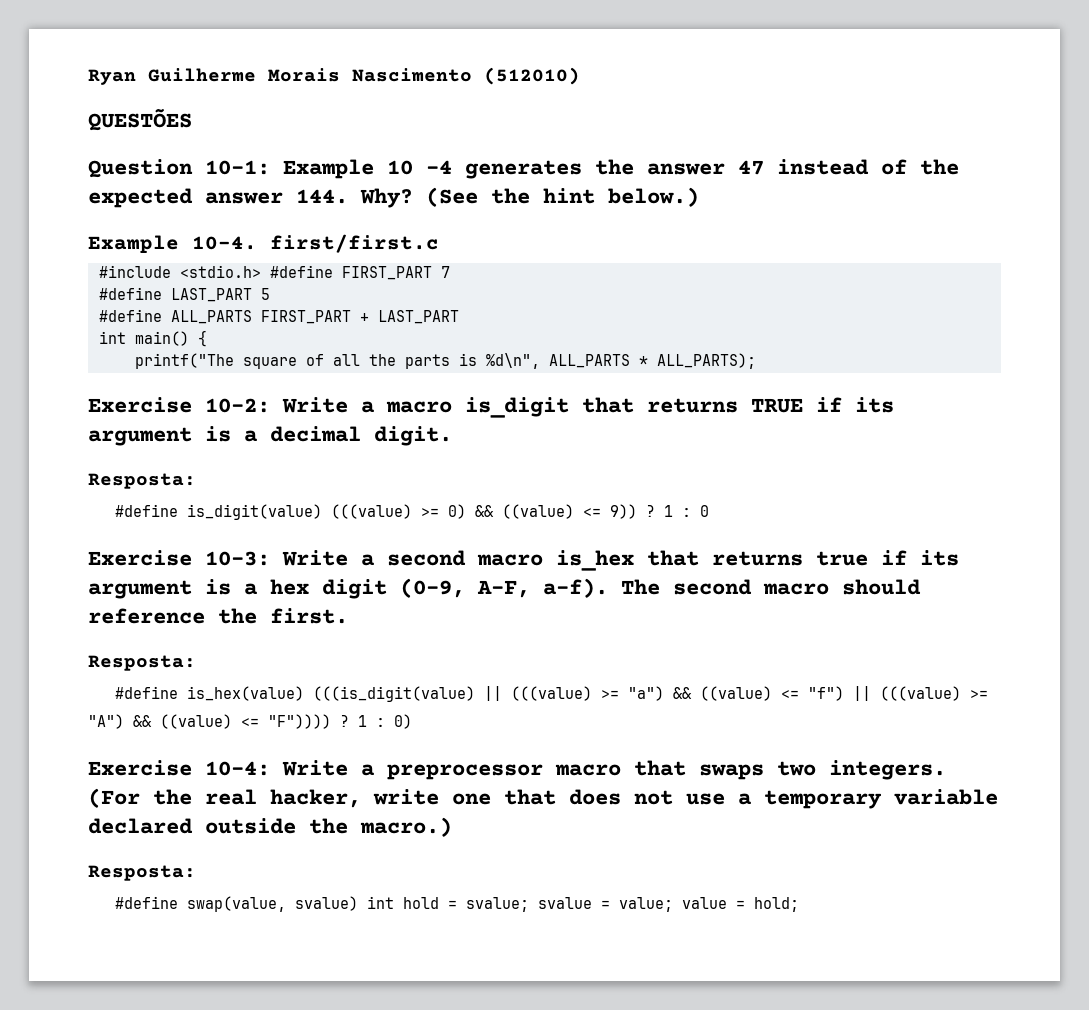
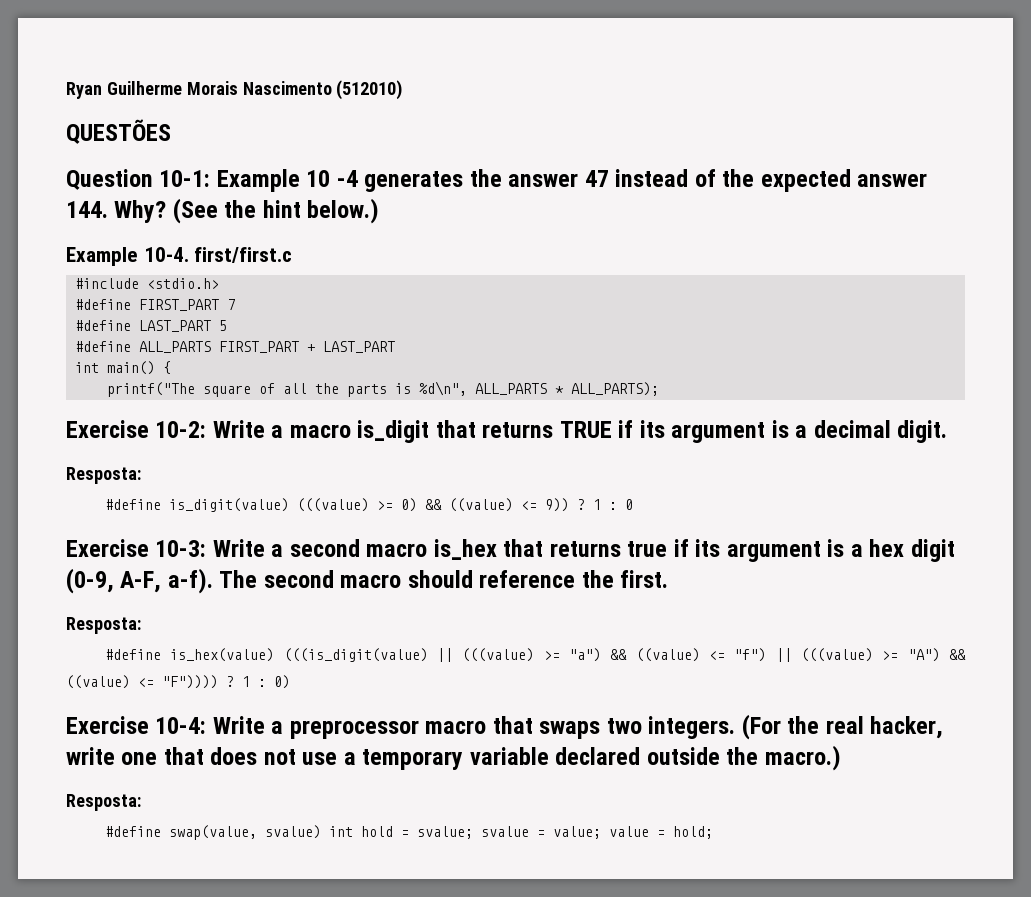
- #include <stdio.h> #define FIRST_PART 7
+ #include <stdio.h>
+ #define FIRST_PART 7

